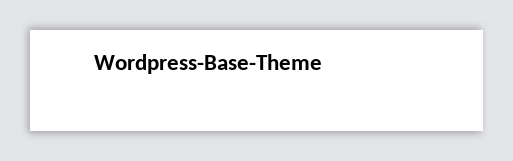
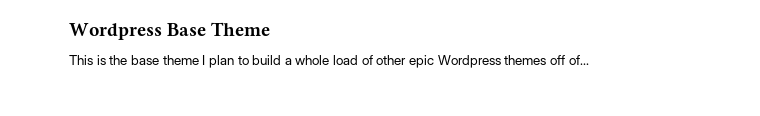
- Wordpress-Base-Theme
+ Wordpress Base Theme
+ This is the base theme I plan to build a whole load of other epic Wordpress themes off of...

